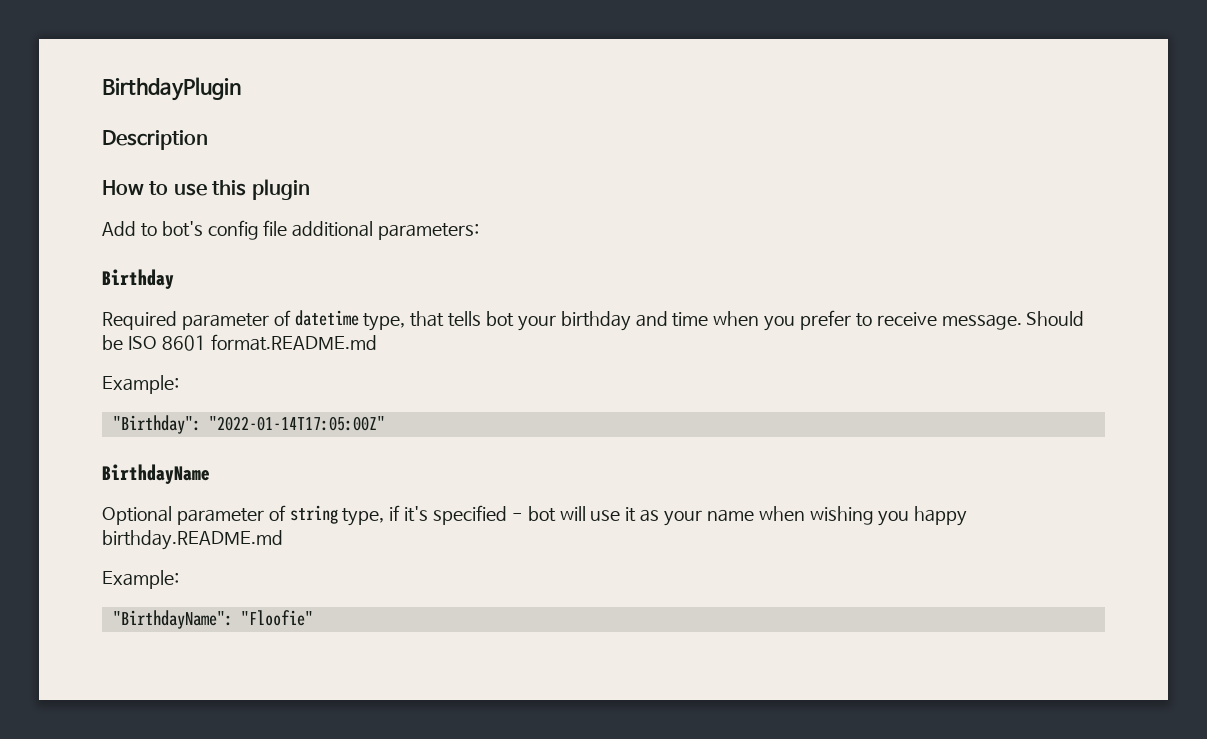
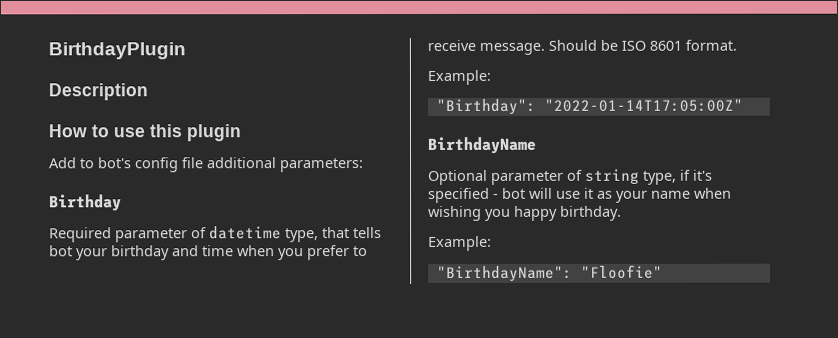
- Should be ISO 8601 format.README.md
+ Should be ISO 8601 format.
- Optional parameter of string type, if it's specified - bot will use it as your name when wishing you happy birthday.README.md
+ Optional parameter of string type, if it's specified - bot will use it as your name when wishing you happy birthday.

